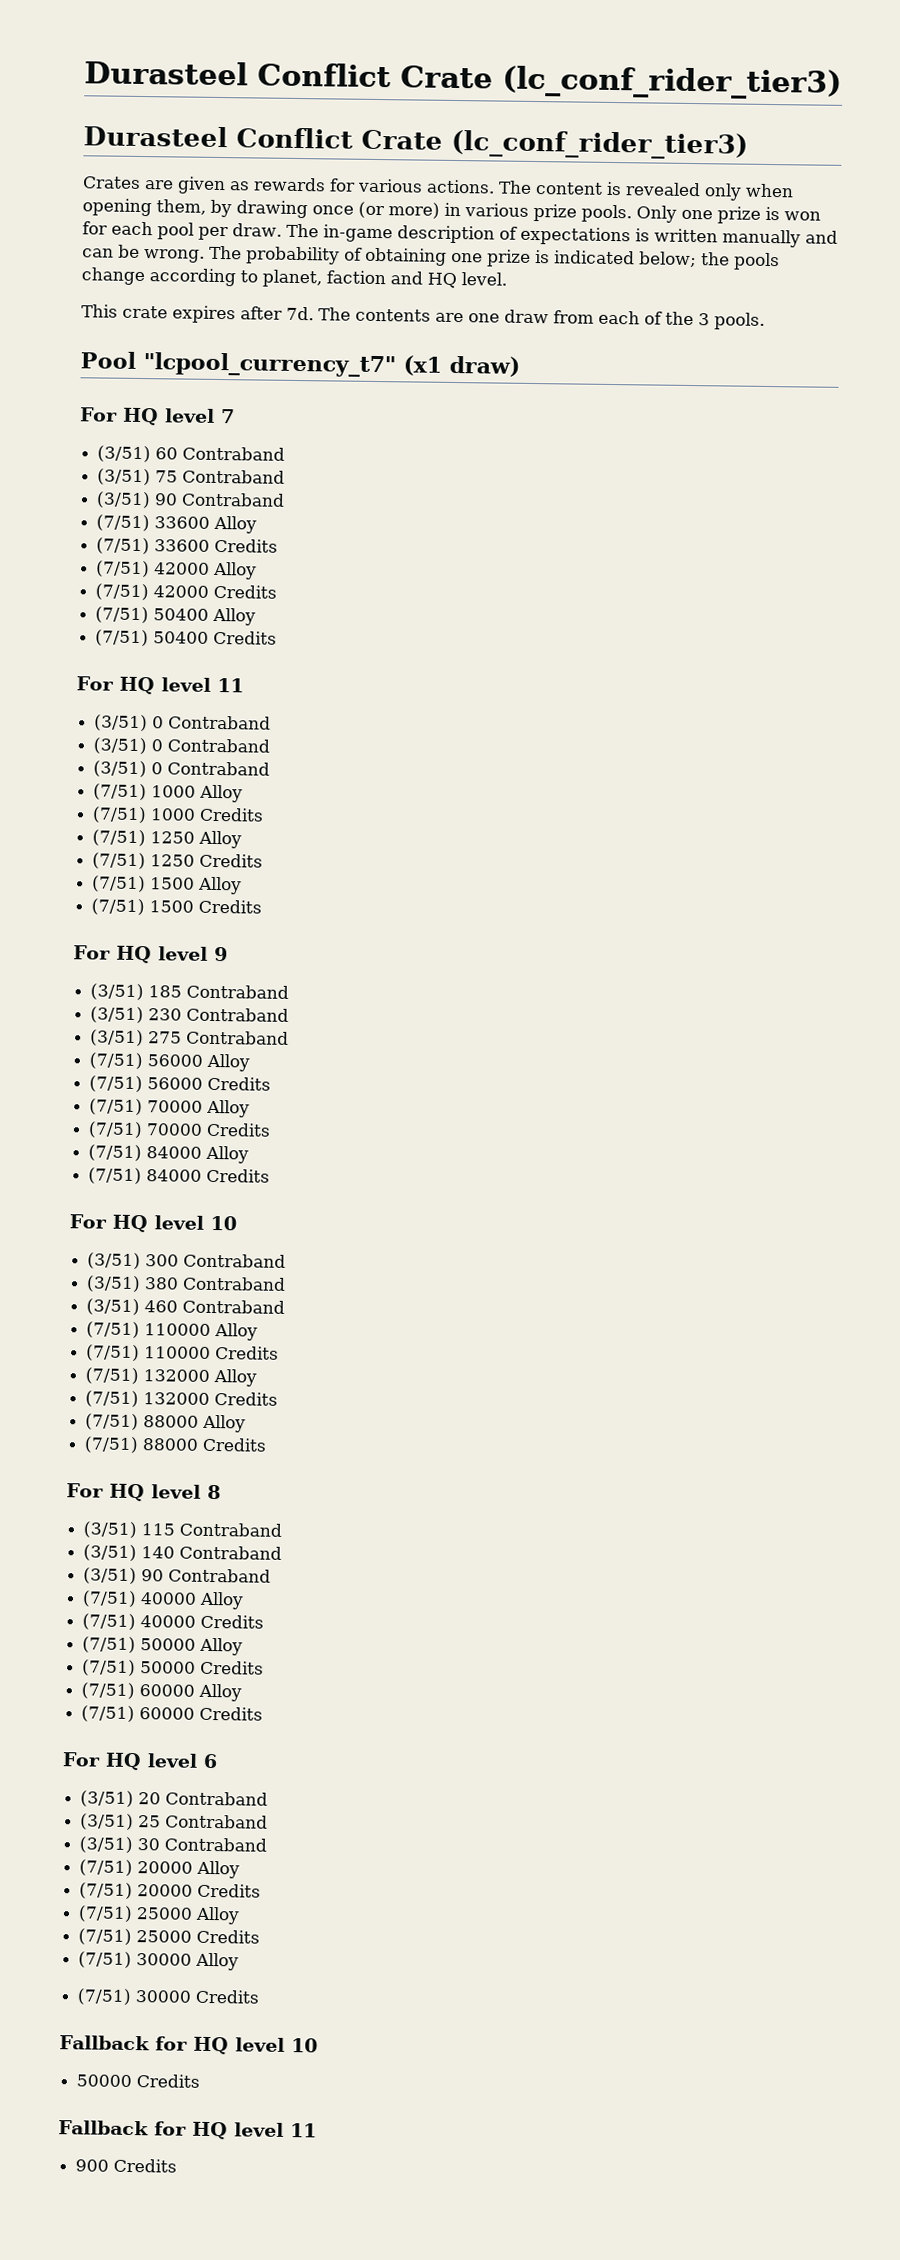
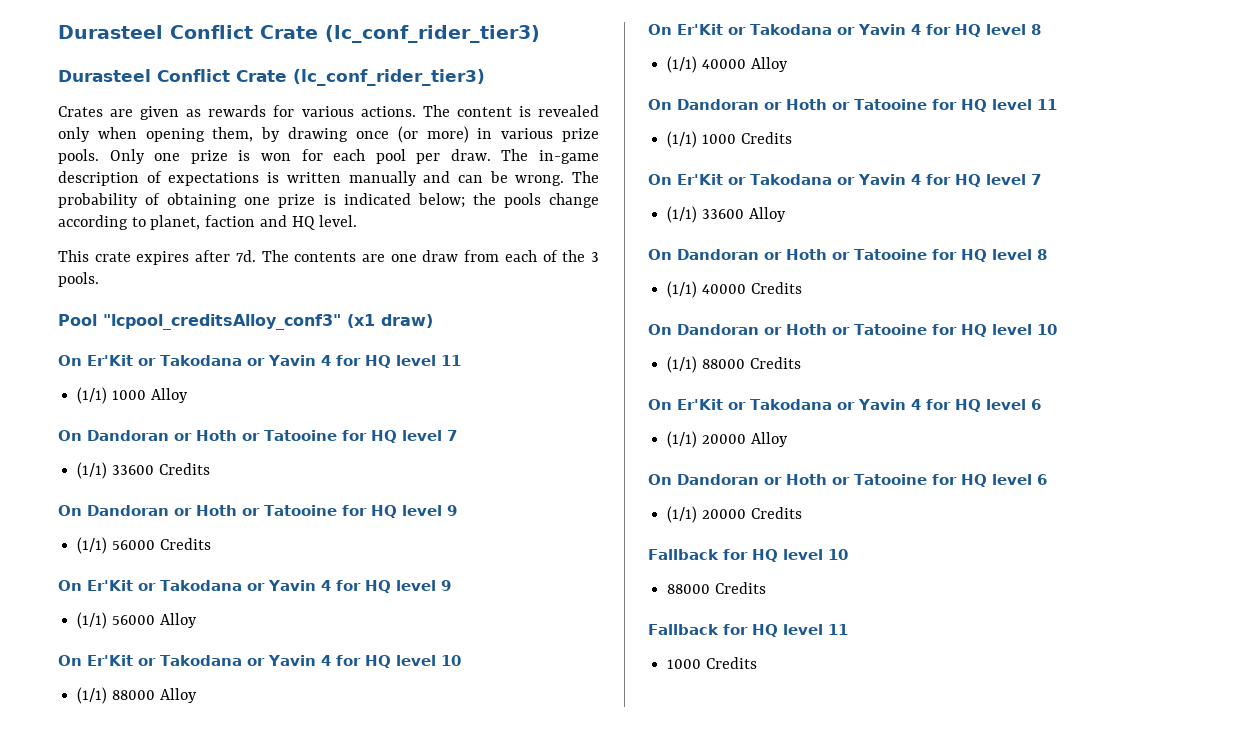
- Pool "lcpool_currency_t7" (x1 draw)
+ Pool "lcpool_creditsAlloy_conf3" (x1 draw)
- For HQ level 7
- (3/51) 60 Contraband
- (3/51) 75 Contraband
- (3/51) 90 Contraband
- (7/51) 33600 Alloy
- (7/51) 33600 Credits
- (7/51) 42000 Alloy
- (7/51) 42000 Credits
- (7/51) 50400 Alloy
- (7/51) 50400 Credits
- For HQ level 11
- (3/51) 0 Contraband
- (3/51) 0 Contraband
- (3/51) 0 Contraband
- (7/51) 1000 Alloy
- (7/51) 1000 Credits
- (7/51) 1250 Alloy
- (7/51) 1250 Credits
- (7/51) 1500 Alloy
- (7/51) 1500 Credits
- For HQ level 9
- (3/51) 185 Contraband
- (3/51) 230 Contraband
- (3/51) 275 Contraband
- (7/51) 56000 Alloy
- (7/51) 56000 Credits
- (7/51) 70000 Alloy
- (7/51) 70000 Credits
- (7/51) 84000 Alloy
- (7/51) 84000 Credits
- For HQ level 10
- (3/51) 300 Contraband
- (3/51) 380 Contraband
- (3/51) 460 Contraband
- (7/51) 110000 Alloy
- (7/51) 110000 Credits
- (7/51) 132000 Alloy
- (7/51) 132000 Credits
- (7/51) 88000 Alloy
- (7/51) 88000 Credits
- For HQ level 8
- (3/51) 115 Contraband
- (3/51) 140 Contraband
- (3/51) 90 Contraband
- (7/51) 40000 Alloy
- (7/51) 40000 Credits
- (7/51) 50000 Alloy
- (7/51) 50000 Credits
- (7/51) 60000 Alloy
- (7/51) 60000 Credits
- For HQ level 6
- (3/51) 20 Contraband
- (3/51) 25 Contraband
- (3/51) 30 Contraband
- (7/51) 20000 Alloy
- (7/51) 20000 Credits
- (7/51) 25000 Alloy
- (7/51) 25000 Credits
- (7/51) 30000 Alloy
- (7/51) 30000 Credits
+ On Er'Kit or Takodana or Yavin 4 for HQ level 11
+ (1/1) 1000 Alloy
+ On Dandoran or Hoth or Tatooine for HQ level 7
+ (1/1) 33600 Credits
+ On Dandoran or Hoth or Tatooine for HQ level 9
+ (1/1) 56000 Credits
+ On Er'Kit or Takodana or Yavin 4 for HQ level 9
+ (1/1) 56000 Alloy
+ On Er'Kit or Takodana or Yavin 4 for HQ level 10
+ (1/1) 88000 Alloy
+ On Er'Kit or Takodana or Yavin 4 for HQ level 8
+ (1/1) 40000 Alloy
+ On Dandoran or Hoth or Tatooine for HQ level 11
+ (1/1) 1000 Credits
+ On Er'Kit or Takodana or Yavin 4 for HQ level 7
+ (1/1) 33600 Alloy
+ On Dandoran or Hoth or Tatooine for HQ level 8
+ (1/1) 40000 Credits
+ On Dandoran or Hoth or Tatooine for HQ level 10
+ (1/1) 88000 Credits
+ On Er'Kit or Takodana or Yavin 4 for HQ level 6
+ (1/1) 20000 Alloy
+ On Dandoran or Hoth or Tatooine for HQ level 6
+ (1/1) 20000 Credits
  Fallback for HQ level 10
- 50000 Credits
+ 88000 Credits
  Fallback for HQ level 11
- 900 Credits
+ 1000 Credits

